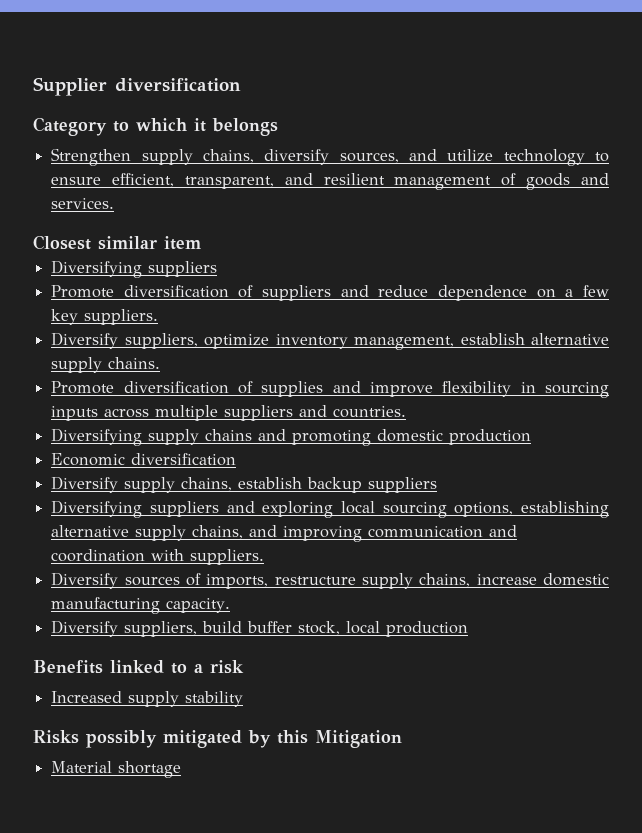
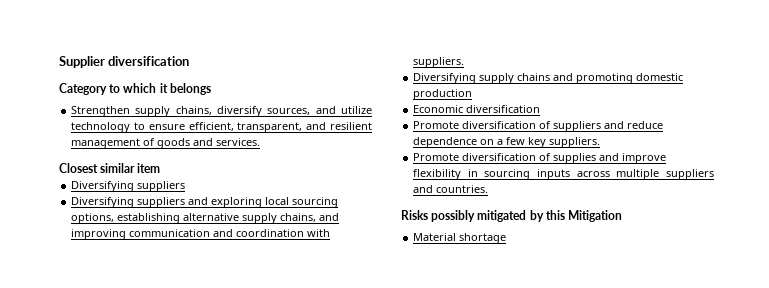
- Promote diversification of suppliers and reduce dependence on a few key suppliers.
- Diversify suppliers, optimize inventory management, establish alternative supply chains.
- Promote diversification of supplies and improve flexibility in sourcing inputs across multiple suppliers and countries.
- Diversifying supply chains and promoting domestic production
- Economic diversification
- Diversify supply chains, establish backup suppliers
- Diversify sources of imports, restructure supply chains, increase domestic manufacturing capacity.
- Diversify suppliers, build buffer stock, local production
- Benefits linked to a risk
- Increased supply stability
+ Diversifying supply chains and promoting domestic production
+ Economic diversification
+ Promote diversification of suppliers and reduce dependence on a few key suppliers.
+ Promote diversification of supplies and improve flexibility in sourcing inputs across multiple suppliers and countries.

